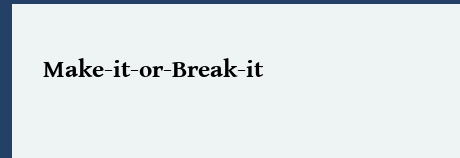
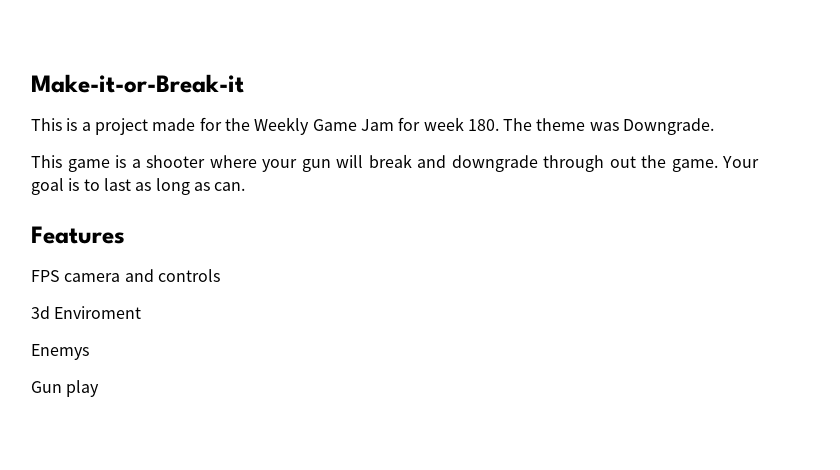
+ This is a project made for the Weekly Game Jam for week 180. The theme was Downgrade.
+ This game is a shooter where your gun will break and downgrade through out the game. Your goal is to last as long as can.
+ Features
+ FPS camera and controls
+ 3d Enviroment
+ Enemys
+ Gun play

